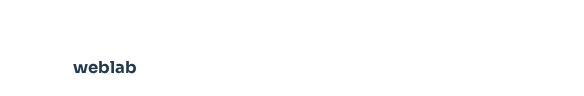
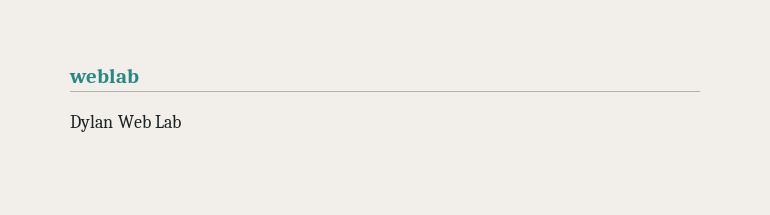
+ Dylan Web Lab

